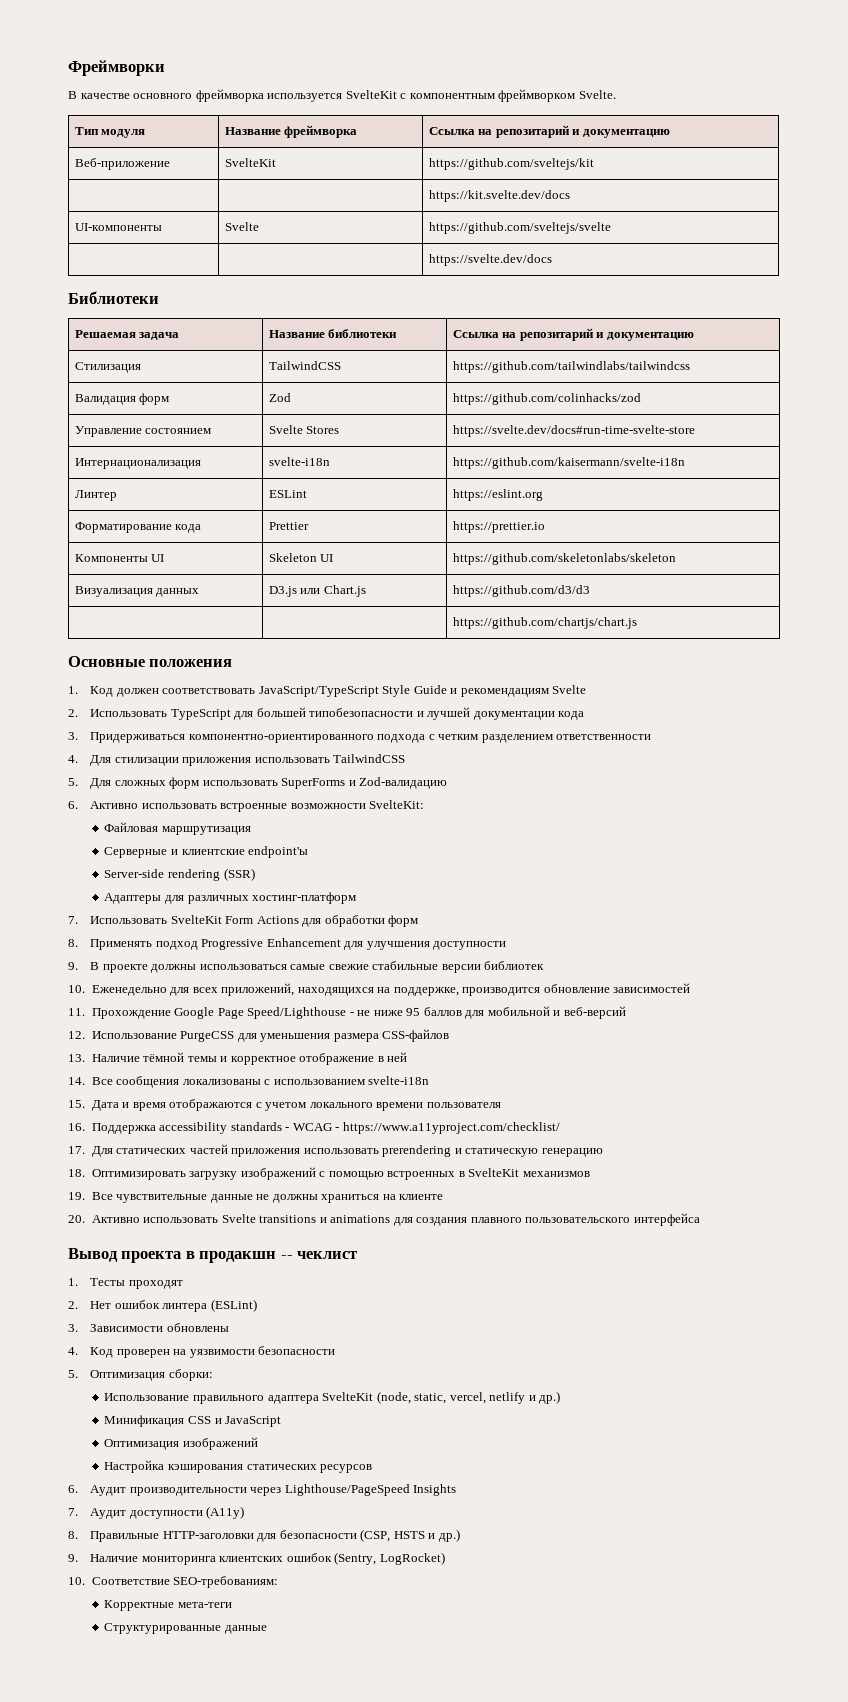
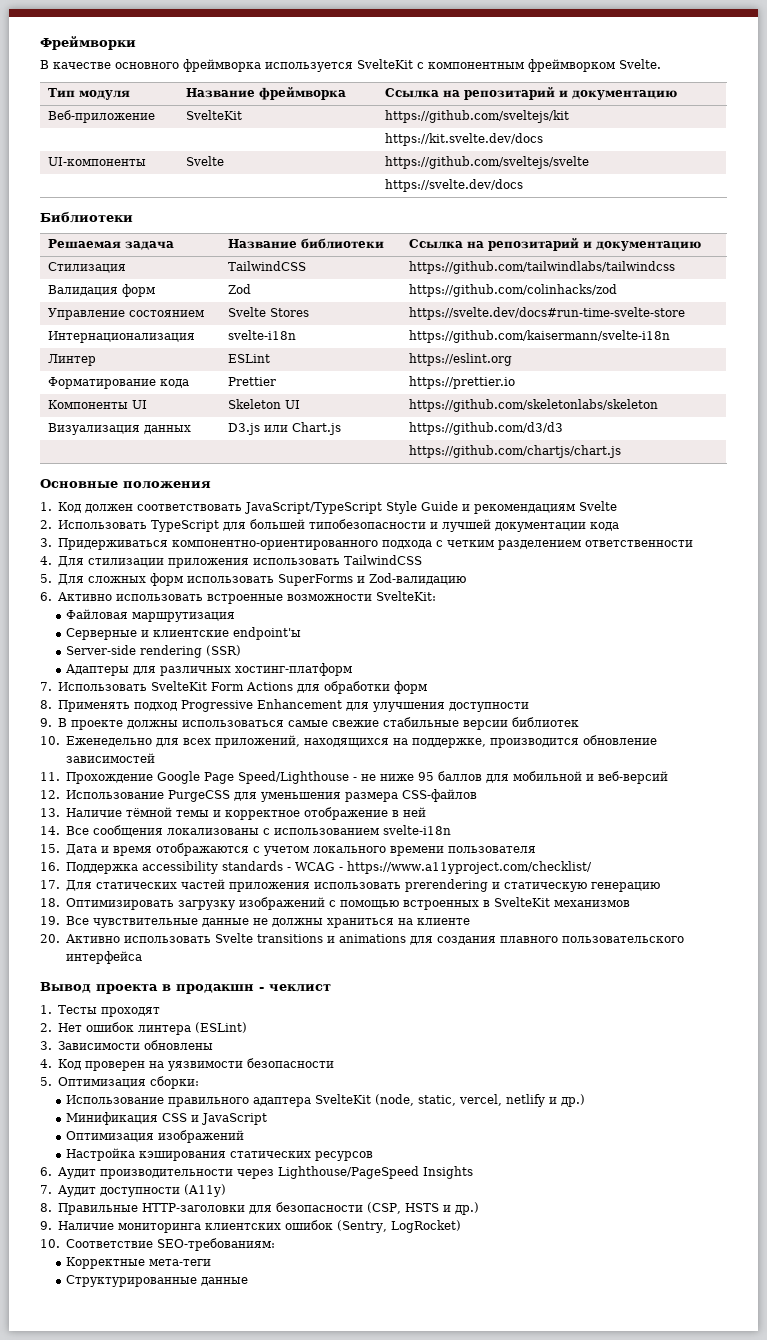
- Вывод проекта в продакшн -- чеклист
+ Вывод проекта в продакшн - чеклист

